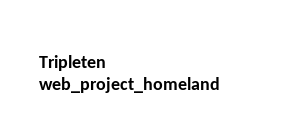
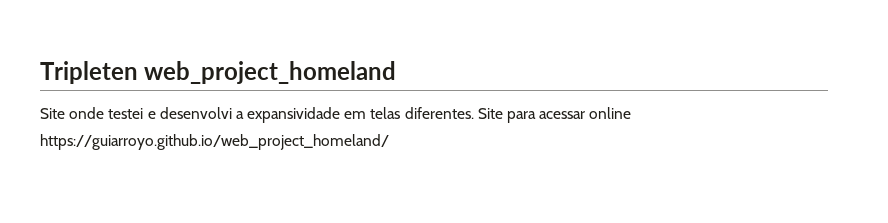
+ Site onde testei e desenvolvi a expansividade em telas diferentes. Site para acessar online https://guiarroyo.github.io/web_project_homeland/

